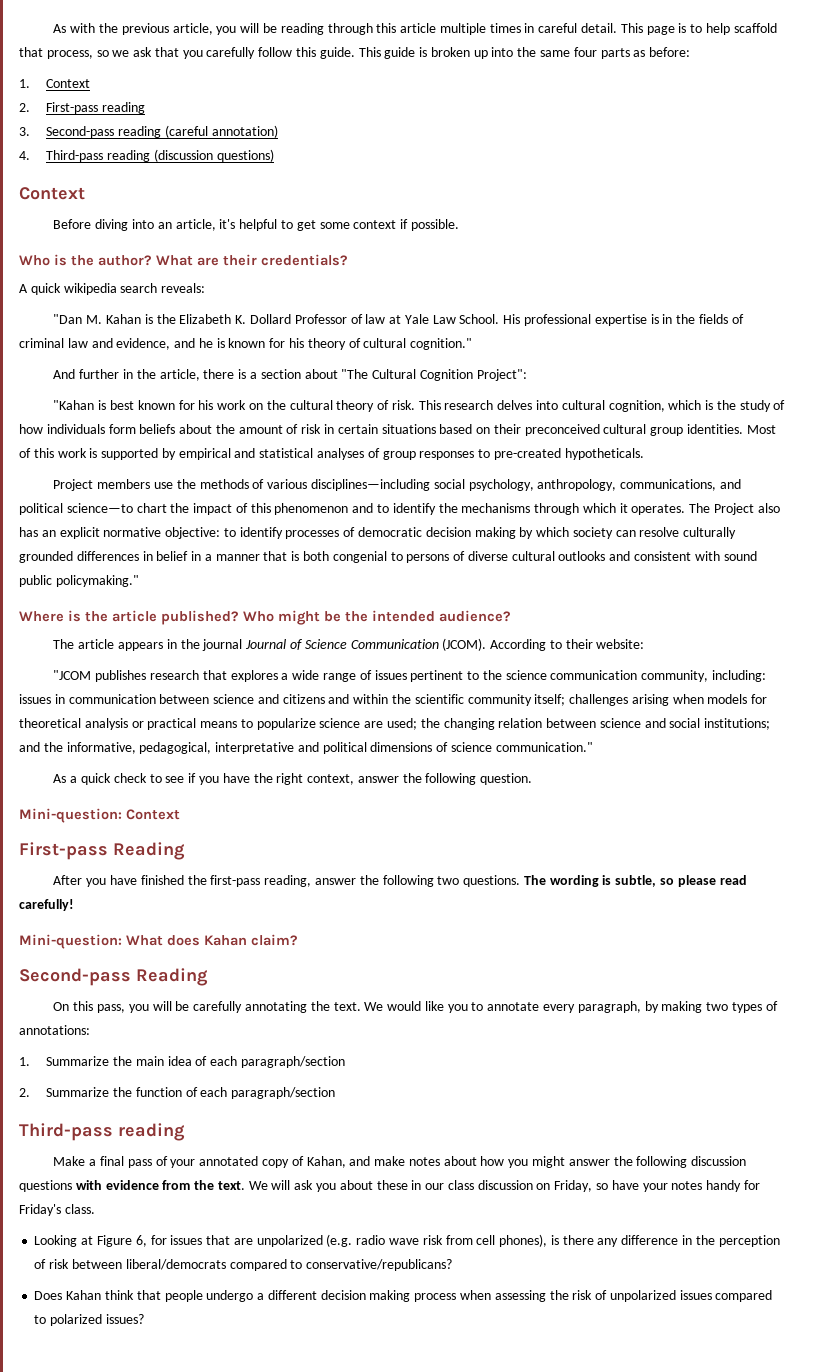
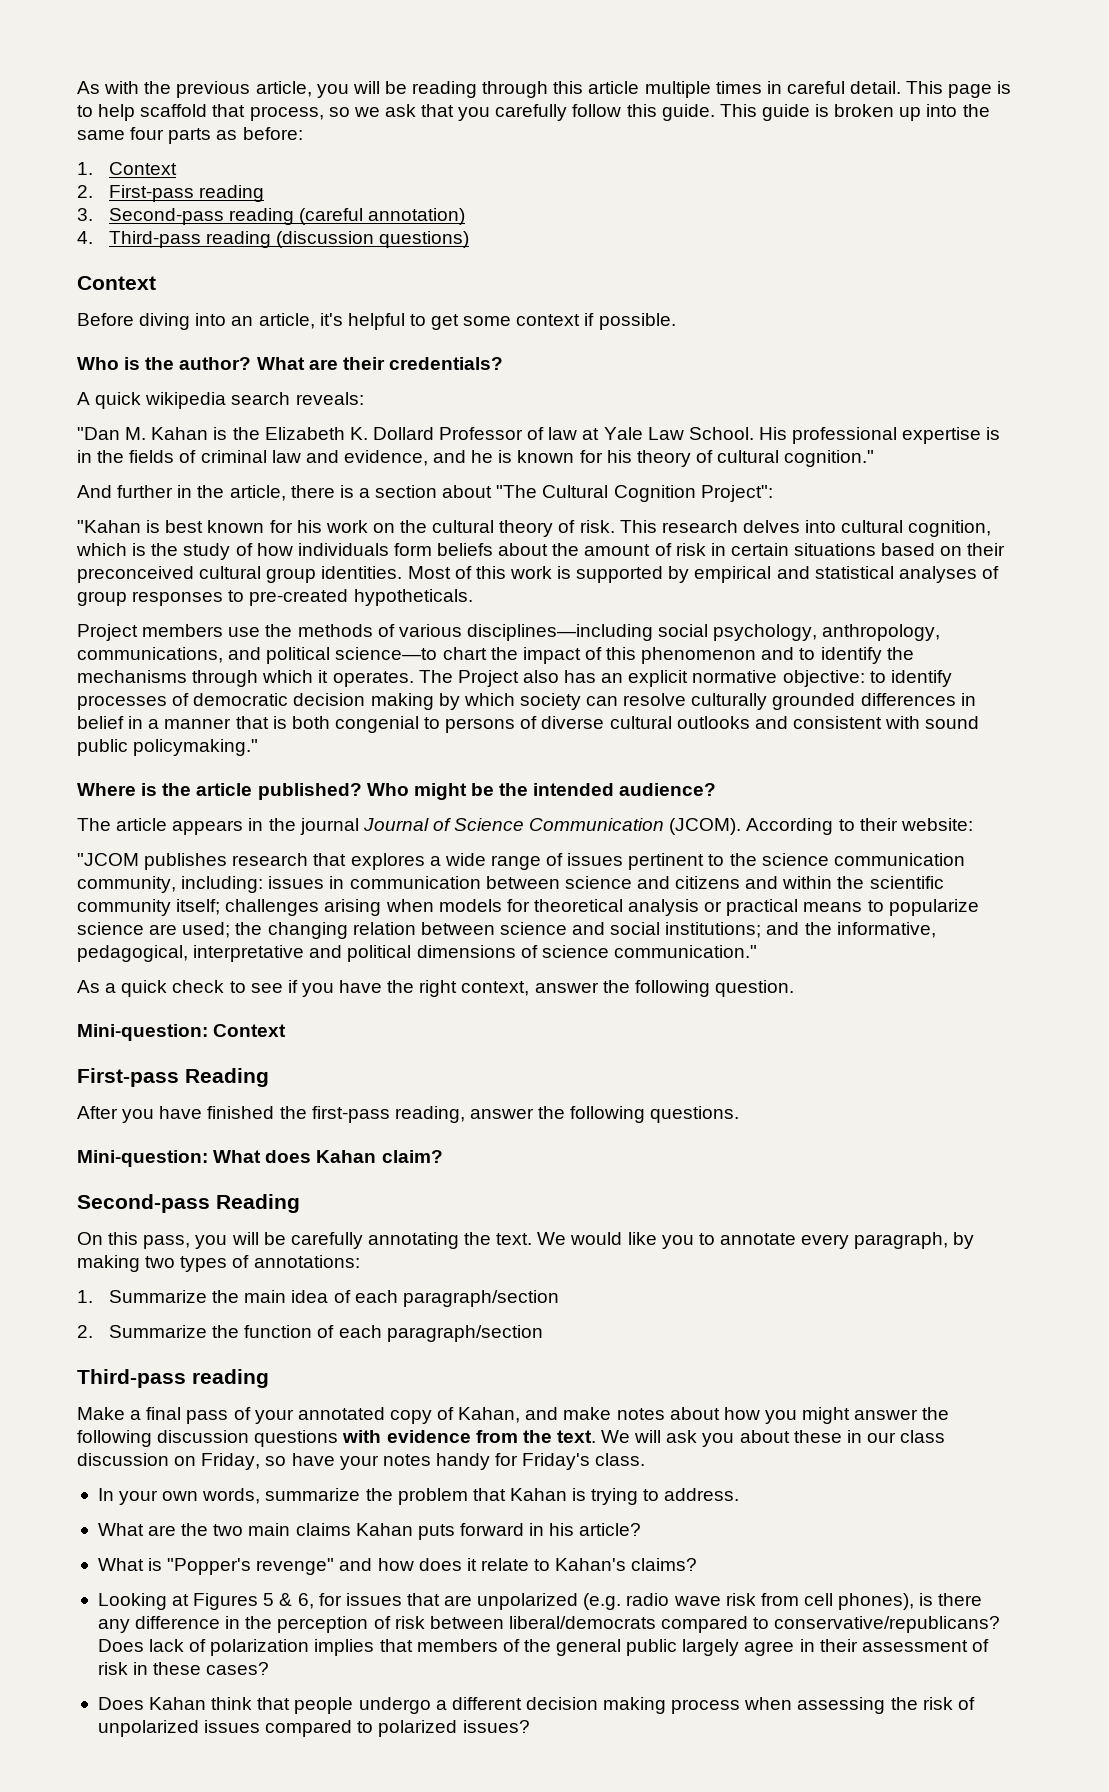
- After you have finished the first-pass reading, answer the following two questions. The wording is subtle, so please read carefully!
+ After you have finished the first-pass reading, answer the following questions.
+ In your own words, summarize the problem that Kahan is trying to address.
+ What are the two main claims Kahan puts forward in his article?
+ What is "Popper's revenge" and how does it relate to Kahan's claims?
- Looking at Figure 6, for issues that are unpolarized (e.g. radio wave risk from cell phones), is there any difference in the perception of risk between liberal/democrats compared to conservative/republicans?
+ Looking at Figures 5 & 6, for issues that are unpolarized (e.g. radio wave risk from cell phones), is there any difference in the perception of risk between liberal/democrats compared to conservative/republicans? Does lack of polarization implies that members of the general public largely agree in their assessment of risk in these cases?

